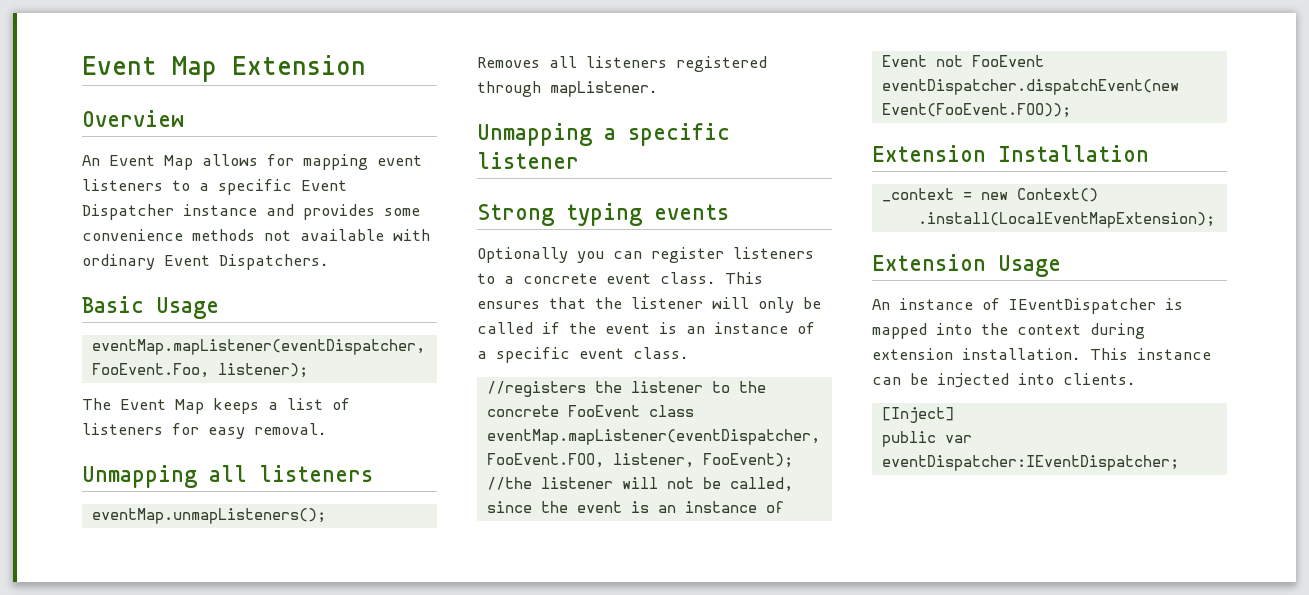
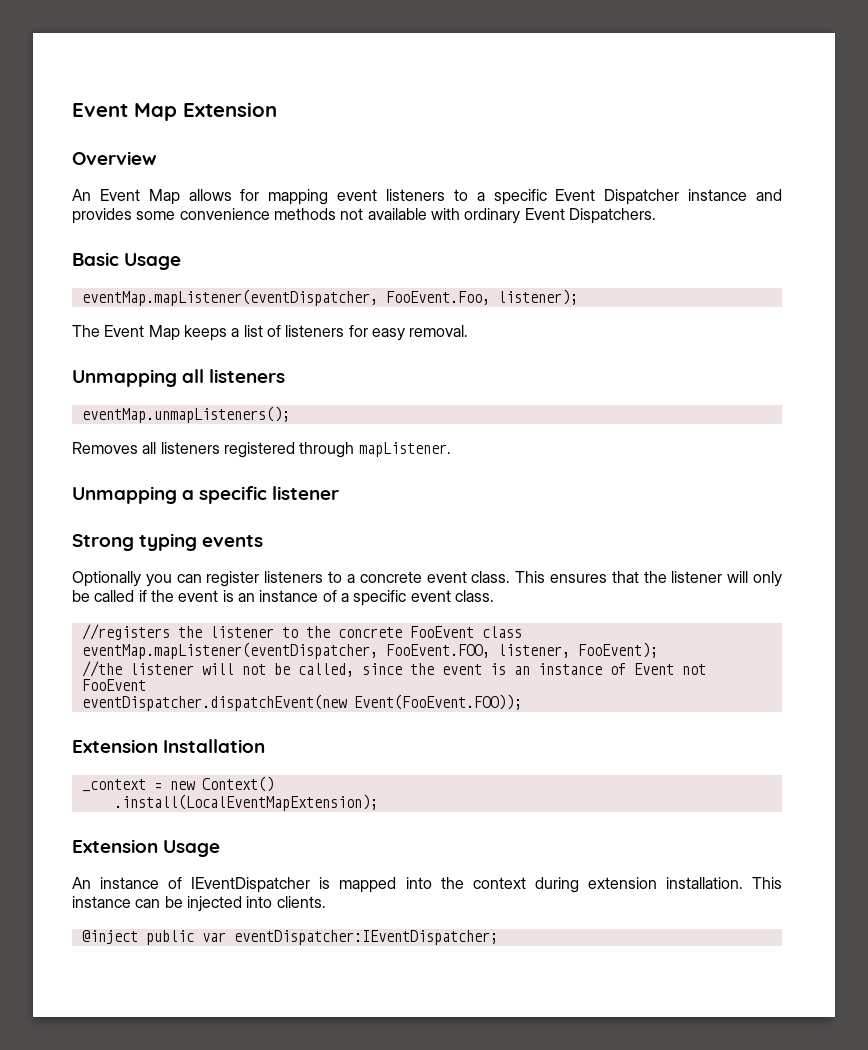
- [Inject]
- public var eventDispatcher:IEventDispatcher;
+ @inject public var eventDispatcher:IEventDispatcher;

